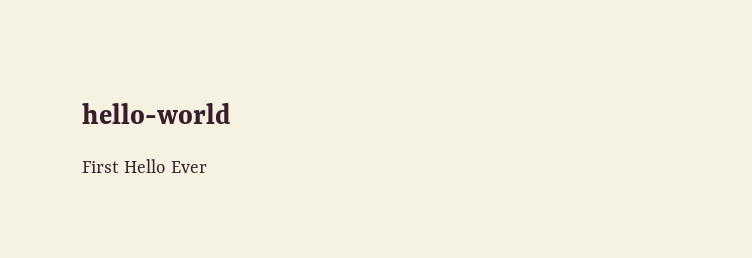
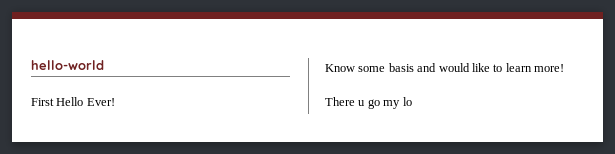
- First Hello Ever
+ First Hello Ever!
+ Know some basis and would like to learn more!
+ There u go my lo

